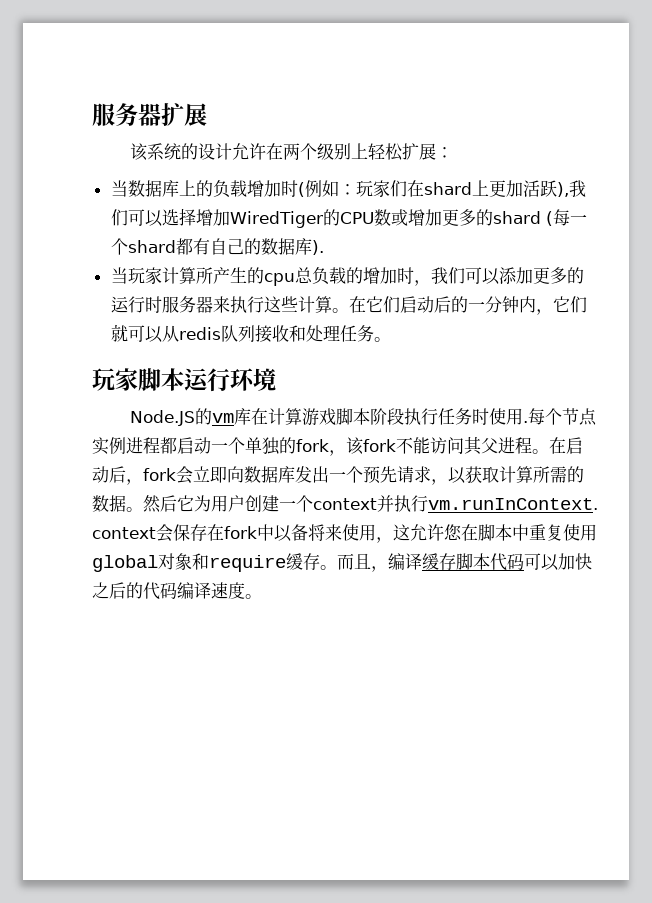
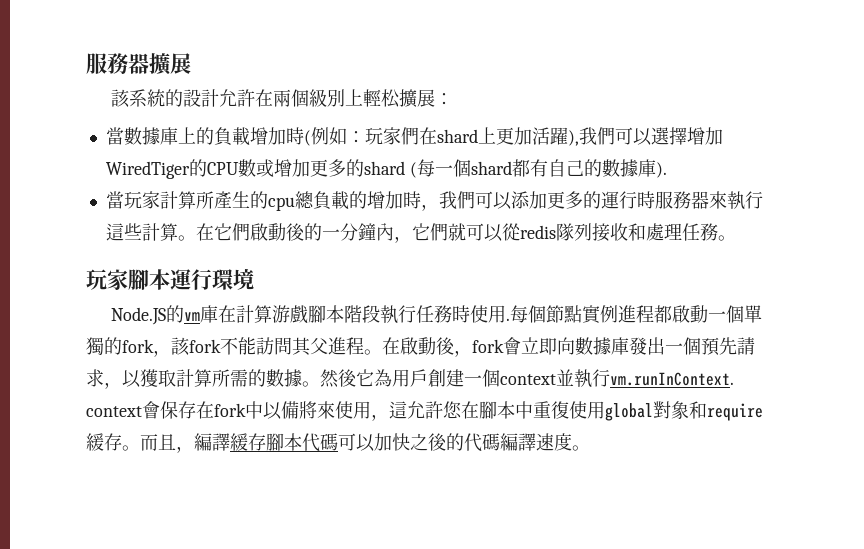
- 服务器扩展
+ 服務器擴展
- 该系统的设计允许在两个级别上轻松扩展：
- 当数据库上的负载增加时(例如：玩家们在shard上更加活跃),我们可以选择增加WiredTiger的CPU数或增加更多的shard (每一个shard都有自己的数据库).
+ 該系統的設計允許在兩個級別上輕松擴展：
+ 當數據庫上的負載增加時(例如：玩家們在shard上更加活躍),我們可以選擇增加WiredTiger的CPU數或增加更多的shard (每一個shard都有自己的數據庫).
- 当玩家计算所产生的cpu总负载的增加时，我们可以添加更多的运行时服务器来执行这些计算。在它们启动后的一分钟内，它们就可以从redis队列接收和处理任务。
+ 當玩家計算所產生的cpu總負載的增加時，我們可以添加更多的運行時服務器來執行這些計算。在它們啟動後的一分鐘內，它們就可以從redis隊列接收和處理任務。
- 玩家脚本运行环境
+ 玩家腳本運行環境
- Node.JS的vm库在计算游戏脚本阶段执行任务时使用.每个节点实例进程都启动一个单独的fork，该fork不能访问其父进程。在启动后，fork会立即向数据库发出一个预先请求，以获取计算所需的数据。然后它为用户创建一个context并执行vm.runInContext. context会保存在fork中以备将来使用，这允许您在脚本中重复使用global对象和require缓存。
+ Node.JS的vm庫在計算游戲腳本階段執行任務時使用.每個節點實例進程都啟動一個單獨的fork，該fork不能訪問其父進程。在啟動後，fork會立即向數據庫發出一個預先請求，以獲取計算所需的數據。然後它為用戶創建一個context並執行vm.runInContext. context會保存在fork中以備將來使用，這允許您在腳本中重復使用global對象和require緩存。
- 而且，编译缓存脚本代码可以加快之后的代码编译速度。
+ 而且，編譯緩存腳本代碼可以加快之後的代碼編譯速度。

